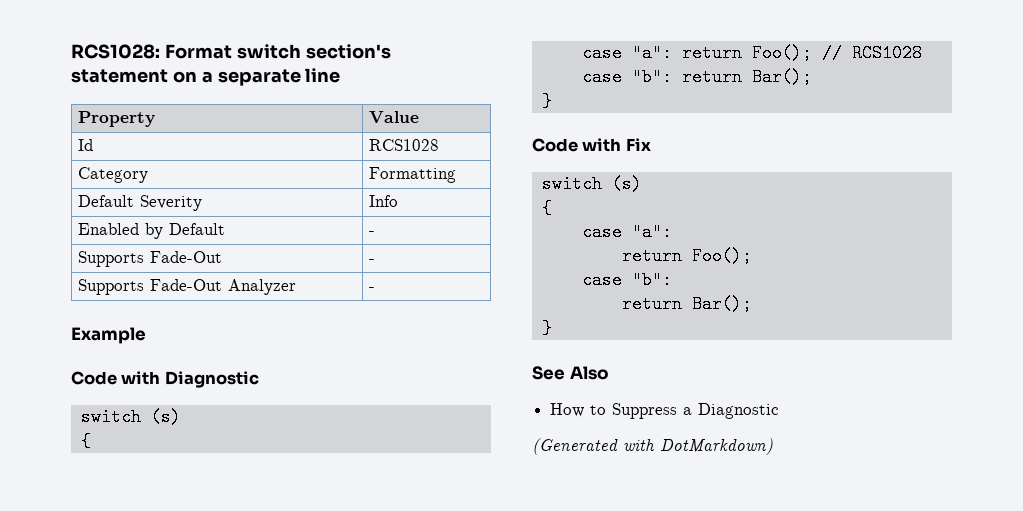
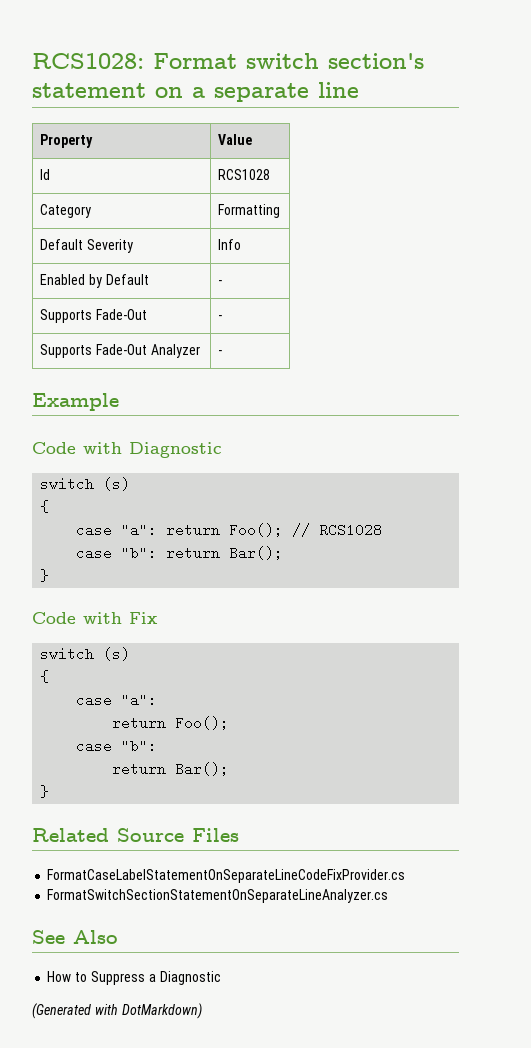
+ Related Source Files
+ FormatCaseLabelStatementOnSeparateLineCodeFixProvider.cs
+ FormatSwitchSectionStatementOnSeparateLineAnalyzer.cs

